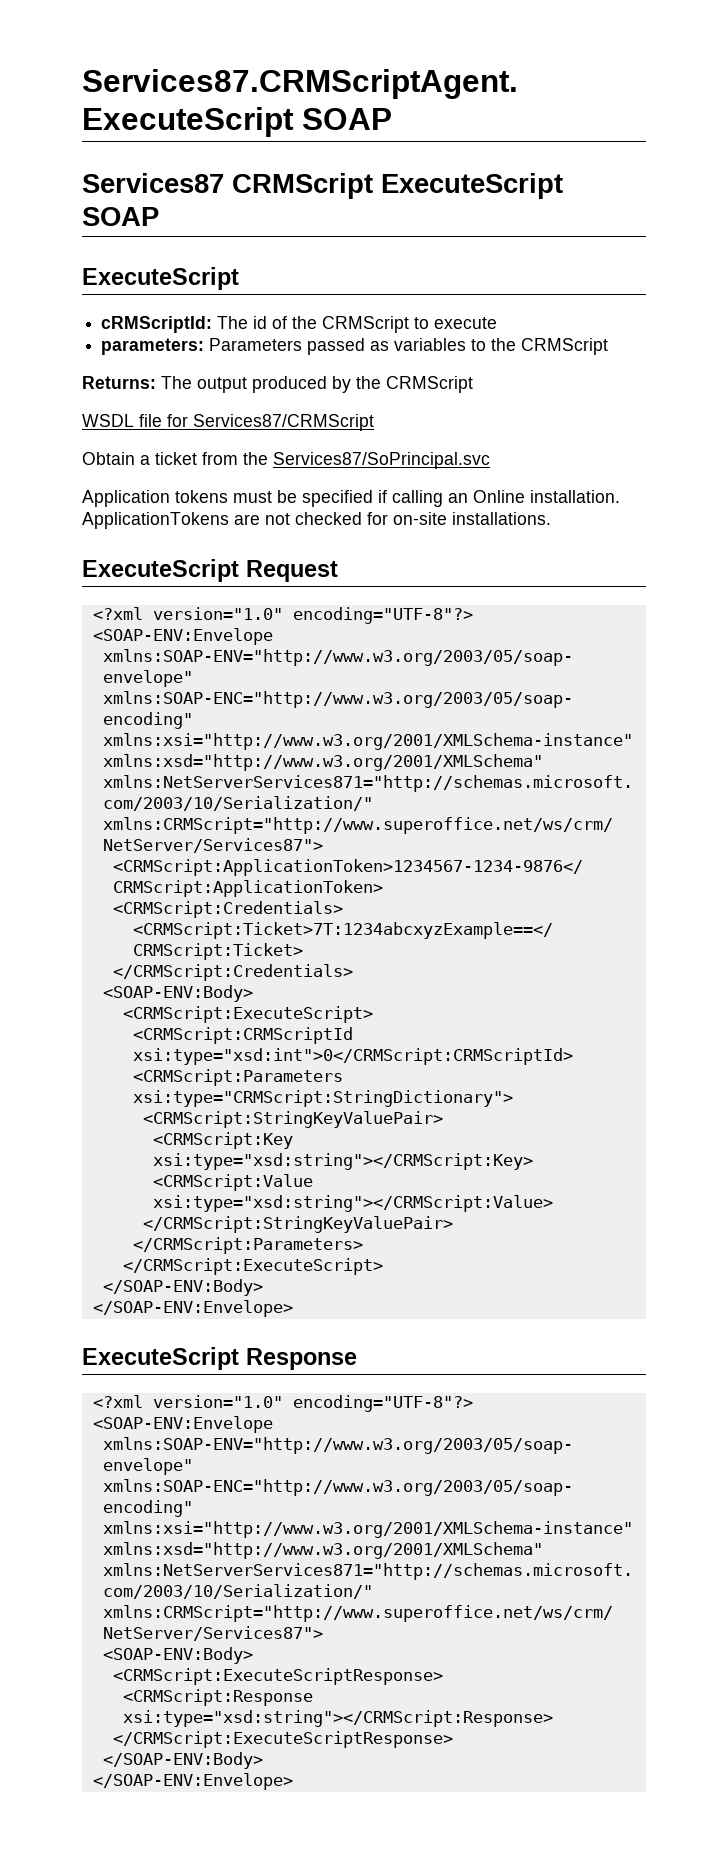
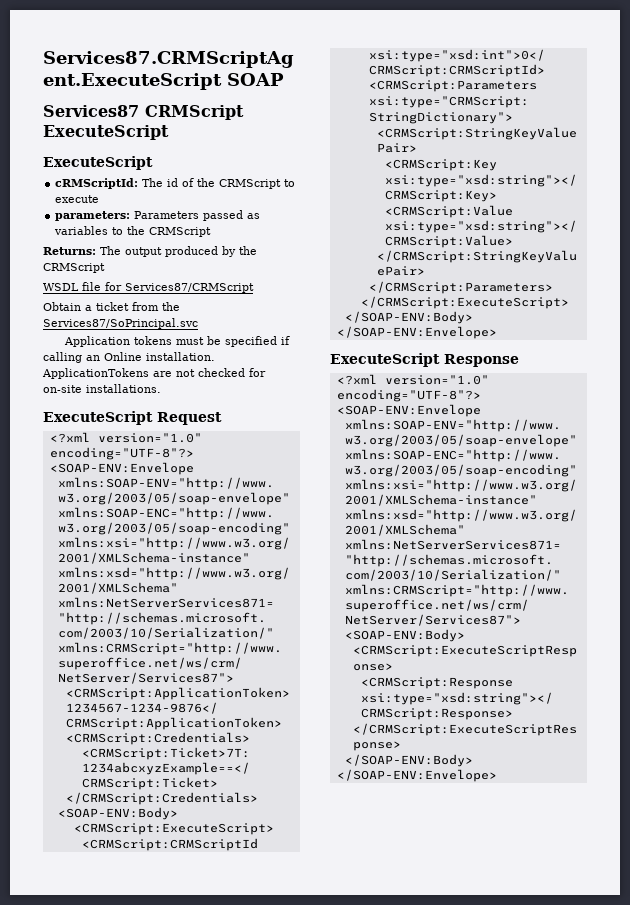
- Services87 CRMScript ExecuteScript SOAP
+ Services87 CRMScript ExecuteScript

